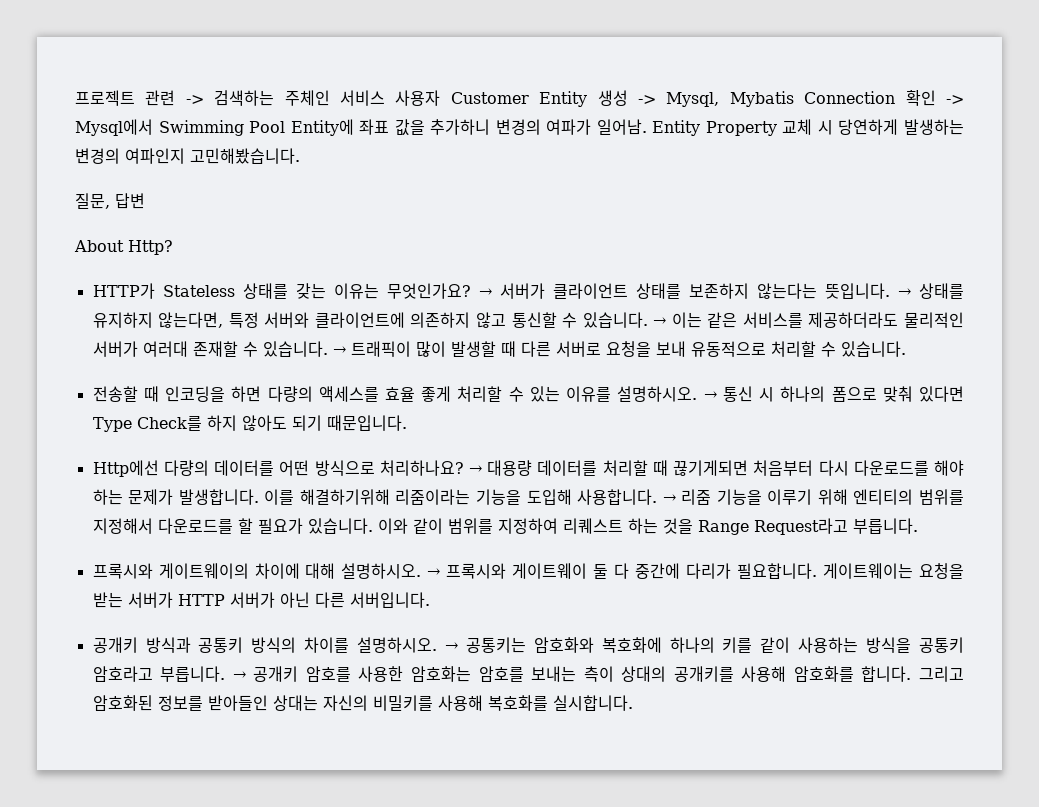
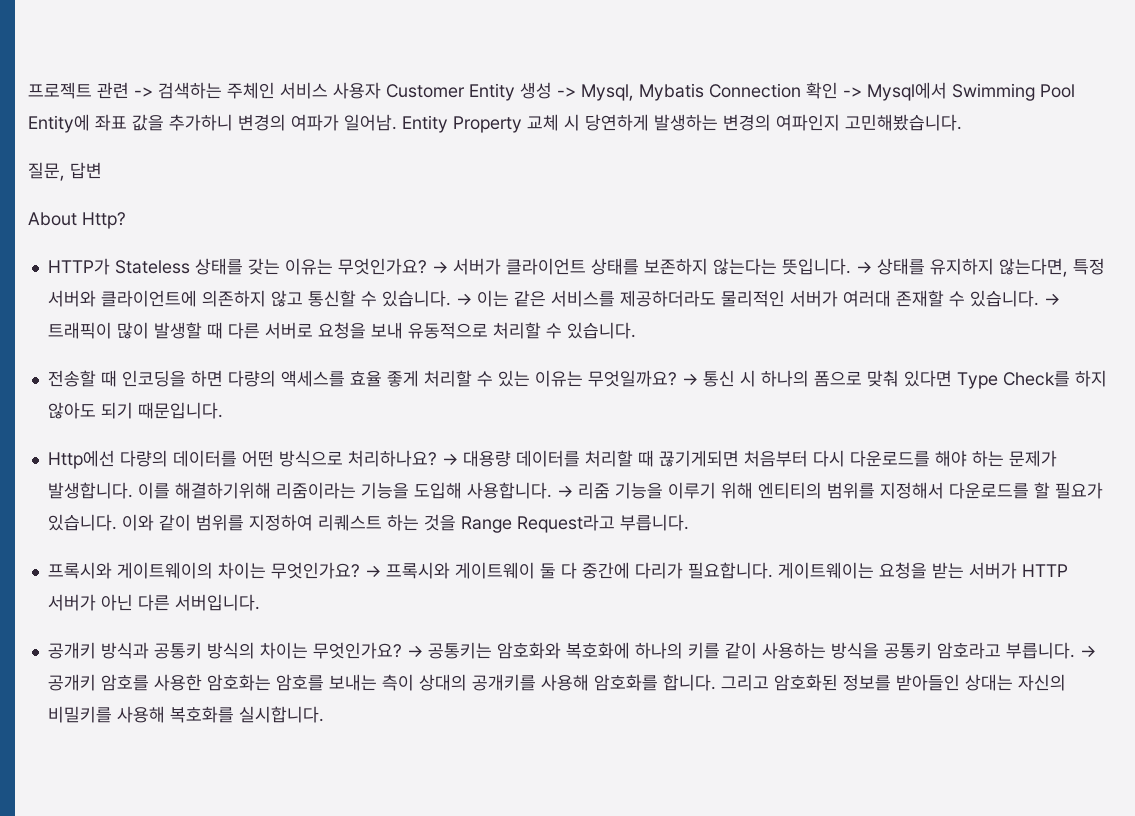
- 전송할 때 인코딩을 하면 다량의 액세스를 효율 좋게 처리할 수 있는 이유를 설명하시오.
+ 전송할 때 인코딩을 하면 다량의 액세스를 효율 좋게 처리할 수 있는 이유는 무엇일까요?
- 프록시와 게이트웨이의 차이에 대해 설명하시오.
+ 프록시와 게이트웨이의 차이는 무엇인가요?
- 공개키 방식과 공통키 방식의 차이를 설명하시오.
+ 공개키 방식과 공통키 방식의 차이는 무엇인가요?

